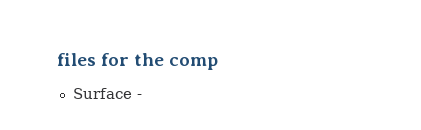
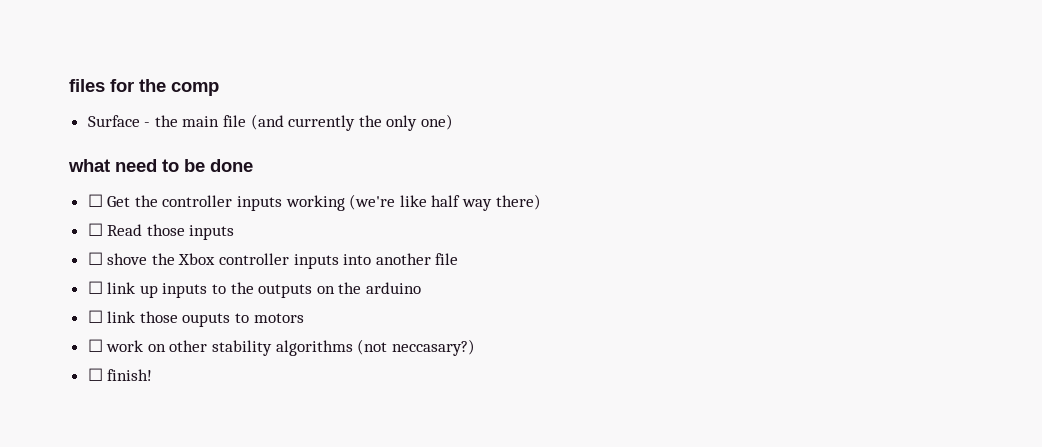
- Surface -
+ Surface - the main file (and currently the only one)
+ what need to be done
+ ☐ Get the controller inputs working (we're like half way there)
+ ☐ Read those inputs
+ ☐ shove the Xbox controller inputs into another file
+ ☐ link up inputs to the outputs on the arduino
+ ☐ link those ouputs to motors
+ ☐ work on other stability algorithms (not neccasary?)
+ ☐ finish!

